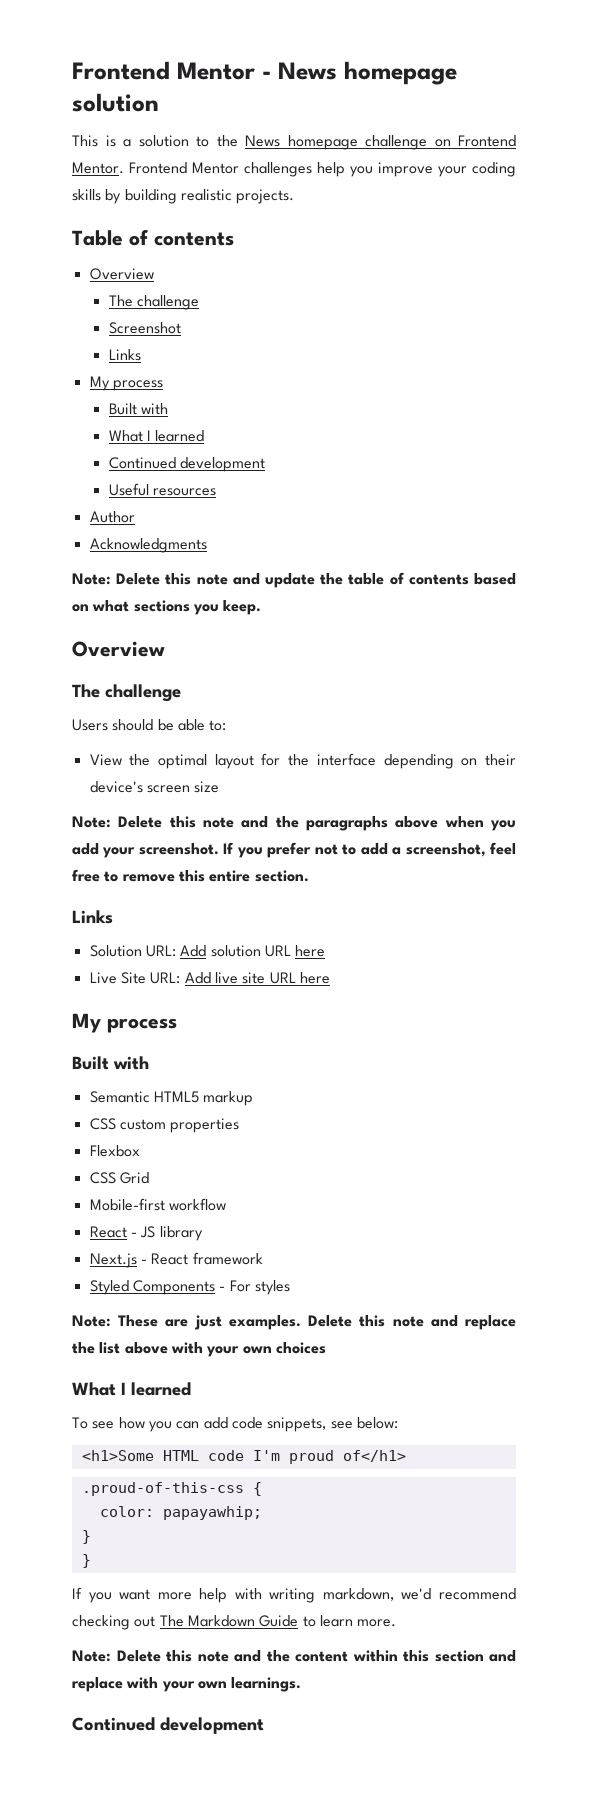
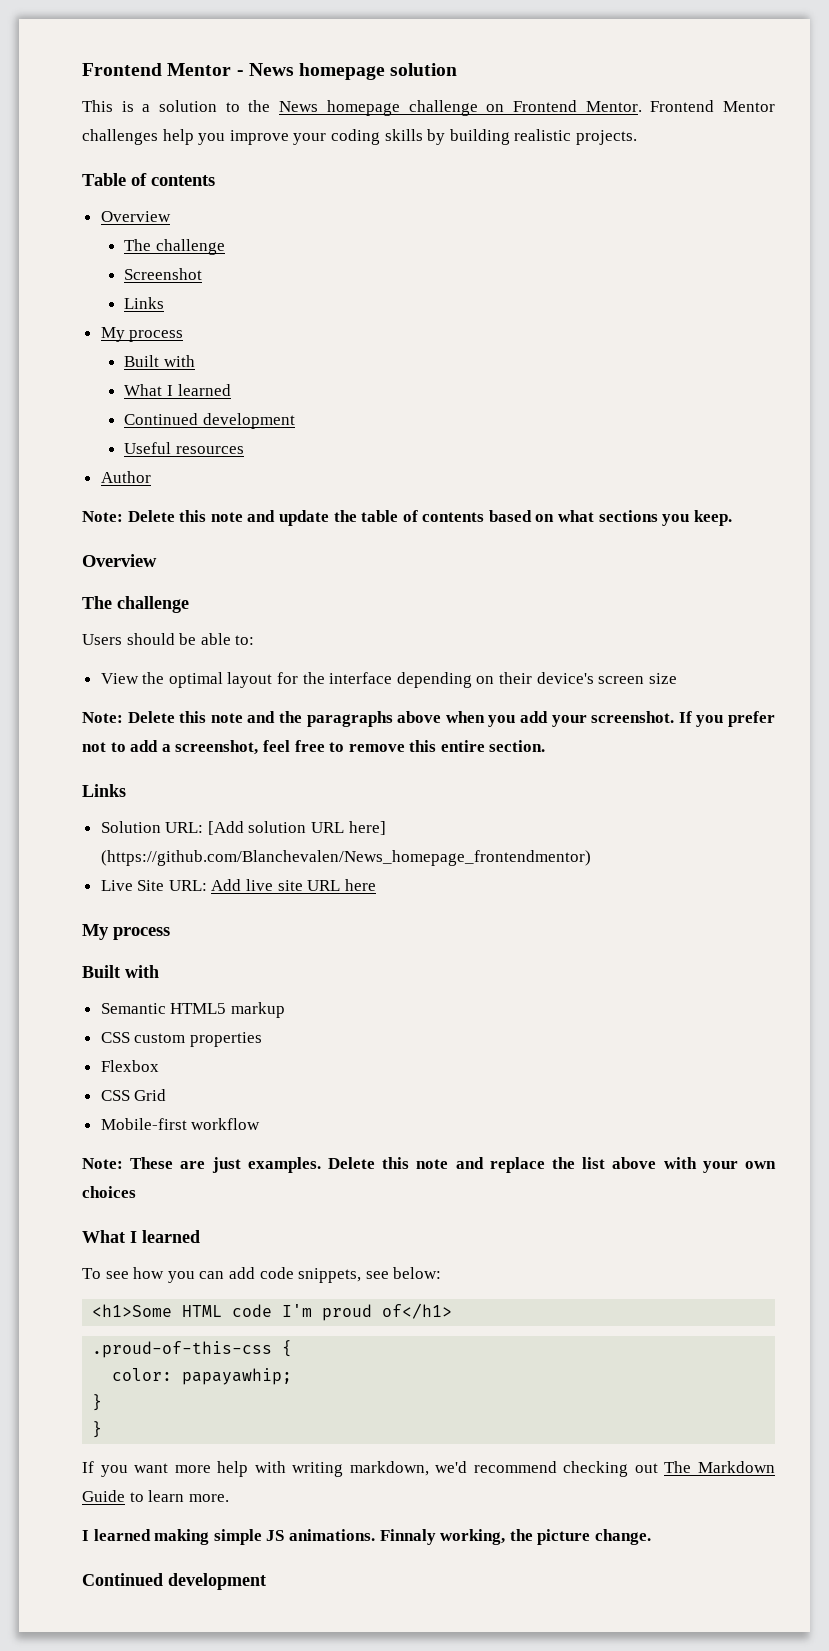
- Acknowledgments
- Solution URL: Add solution URL here
+ Solution URL: [Add solution URL here] (https://github.com/Blanchevalen/News_homepage_frontendmentor)
- React - JS library
- Next.js - React framework
- Styled Components - For styles
- Note: Delete this note and the content within this section and replace with your own learnings.
+ I learned making simple JS animations. Finnaly working, the picture change.

